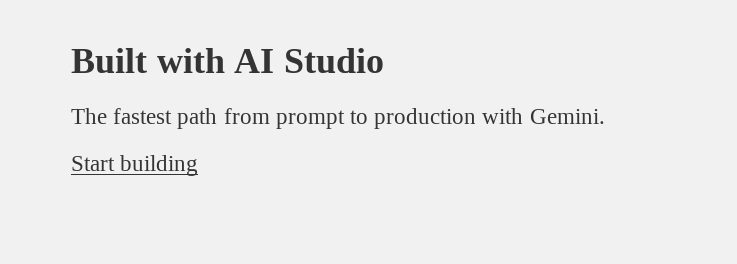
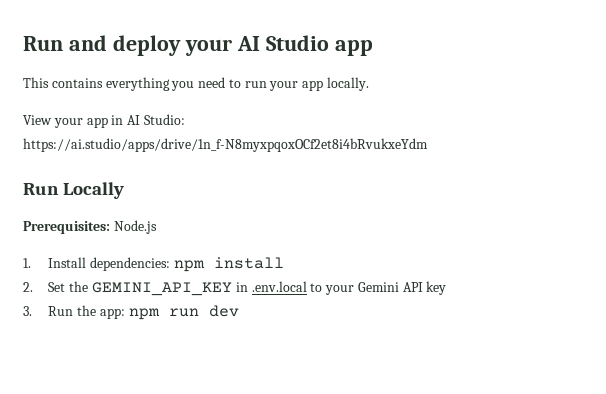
- Built with AI Studio
- The fastest path from prompt to production with Gemini.
- Start building
+ Run and deploy your AI Studio app
+ This contains everything you need to run your app locally.
+ View your app in AI Studio: https://ai.studio/apps/drive/1n_f-N8myxpqoxOCf2et8i4bRvukxeYdm
+ Run Locally
+ Prerequisites: Node.js
+ 1. Install dependencies: npm install
+ 2. Set the GEMINI_API_KEY in .env.local to your Gemini API key
+ 3. Run the app: npm run dev

